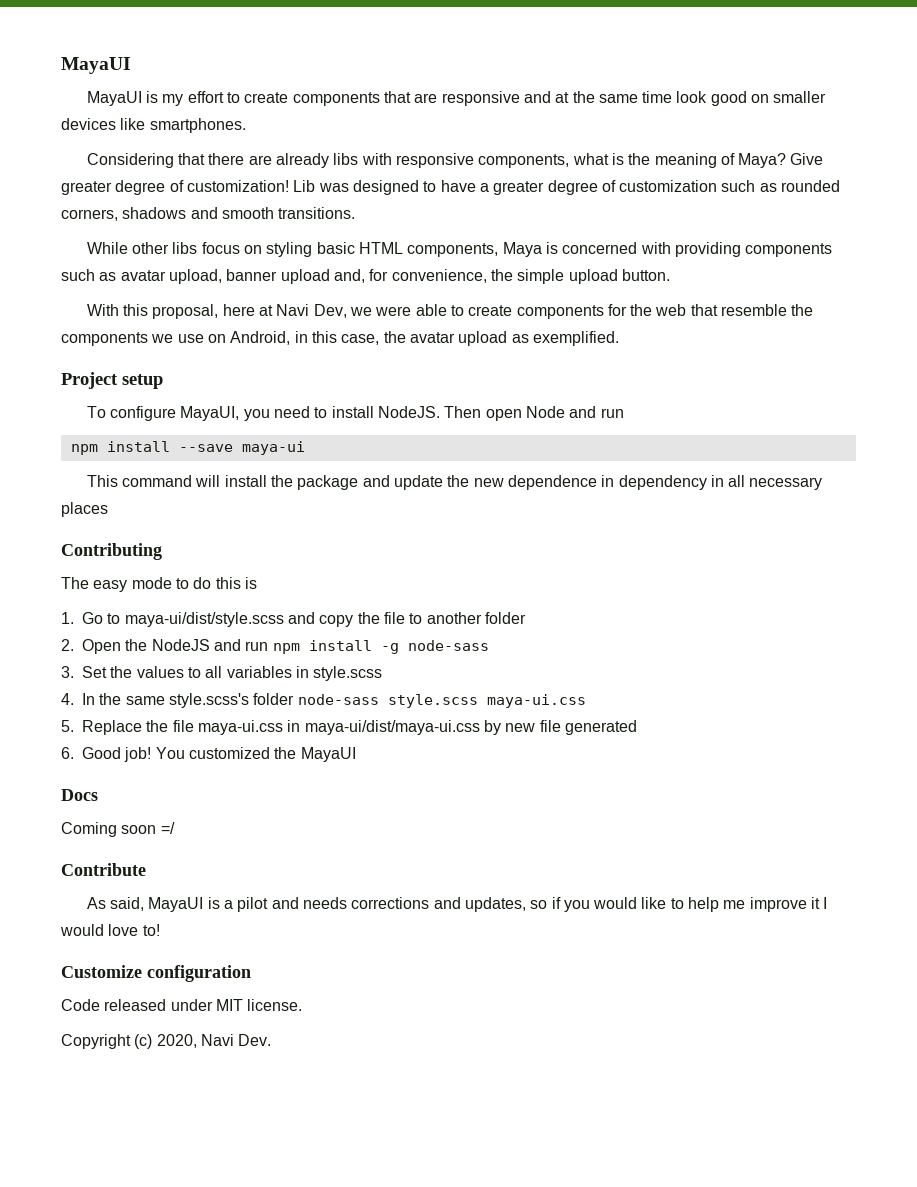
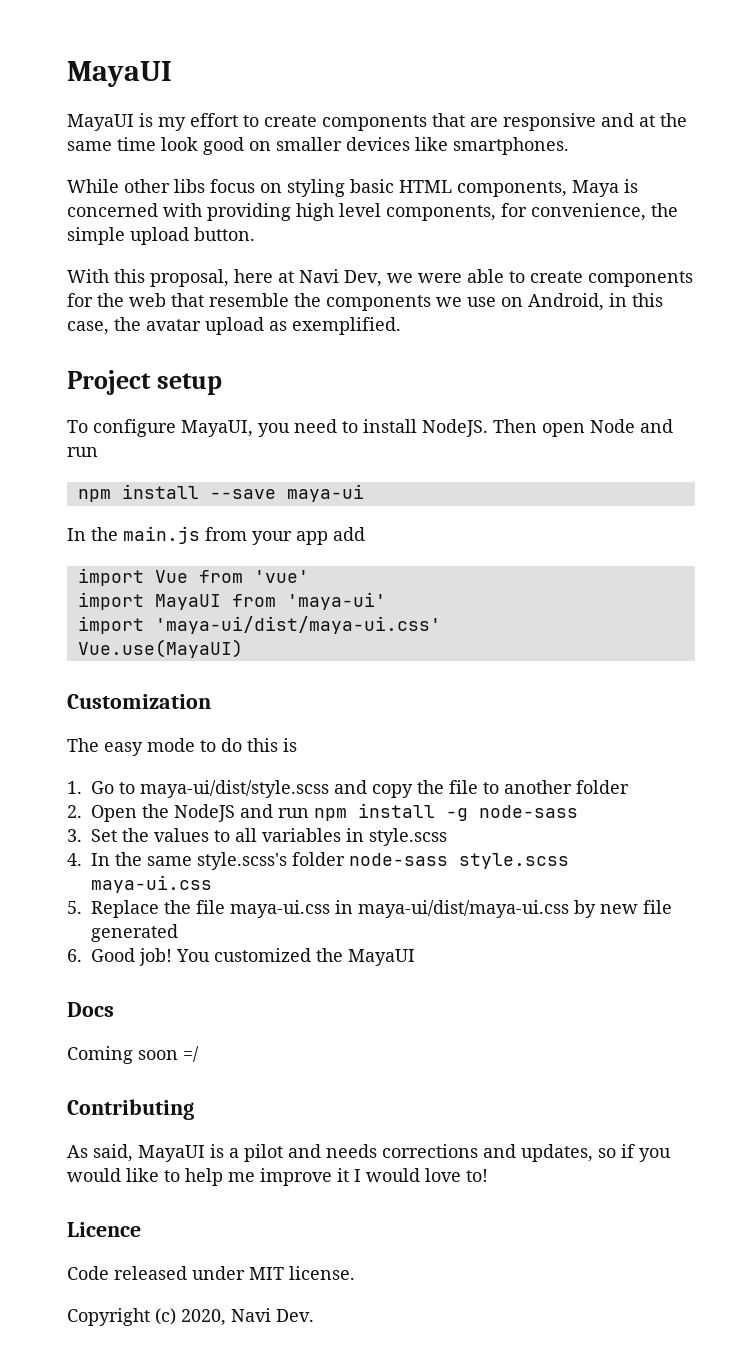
- Considering that there are already libs with responsive components, what is the meaning of Maya? Give greater degree of customization! Lib was designed to have a greater degree of customization such as rounded corners, shadows and smooth transitions.
- While other libs focus on styling basic HTML components, Maya is concerned with providing components such as avatar upload, banner upload and, for convenience, the simple upload button.
+ While other libs focus on styling basic HTML components, Maya is concerned with providing high level components, for convenience, the simple upload button.
- This command will install the package and update the new dependence in dependency in all necessary places
- Contributing
+ In the main.js from your app add
+ import Vue from 'vue'
+ import MayaUI from 'maya-ui'
+ import 'maya-ui/dist/maya-ui.css'
+ Vue.use(MayaUI)
+ Customization
- Contribute
+ Contributing
- Customize configuration
+ Licence

